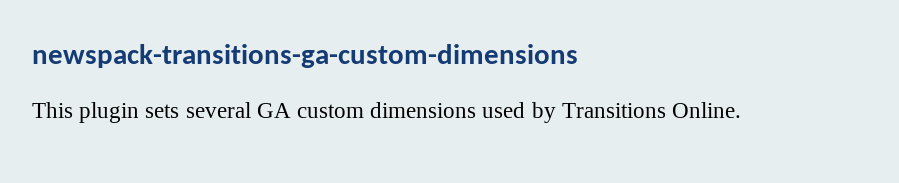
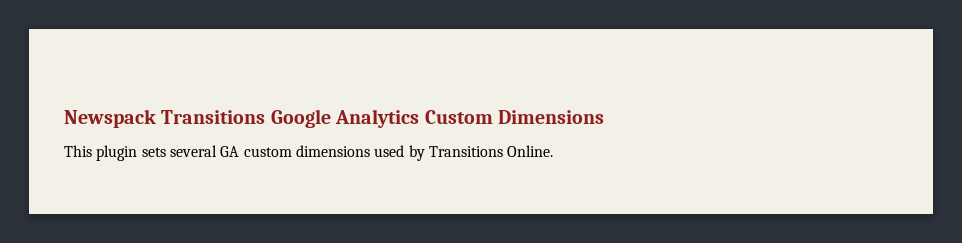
- newspack-transitions-ga-custom-dimensions
+ Newspack Transitions Google Analytics Custom Dimensions

